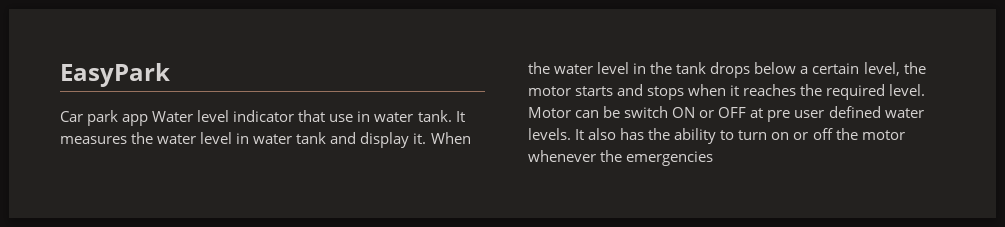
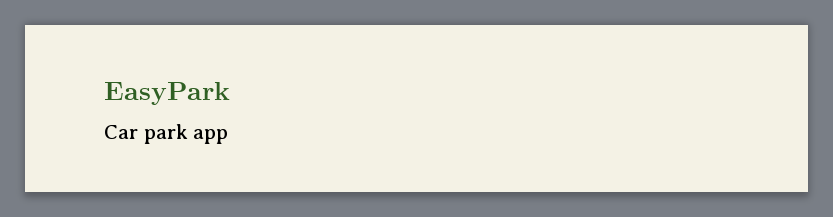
- Car park app Water level indicator that use in water tank. It measures the water level in water tank and display it. When the water level in the tank drops below a certain level, the motor starts and stops when it reaches the required level. Motor can be switch ON or OFF at pre user defined water levels. It also has the ability to turn on or off the motor whenever the emergencies
+ Car park app

